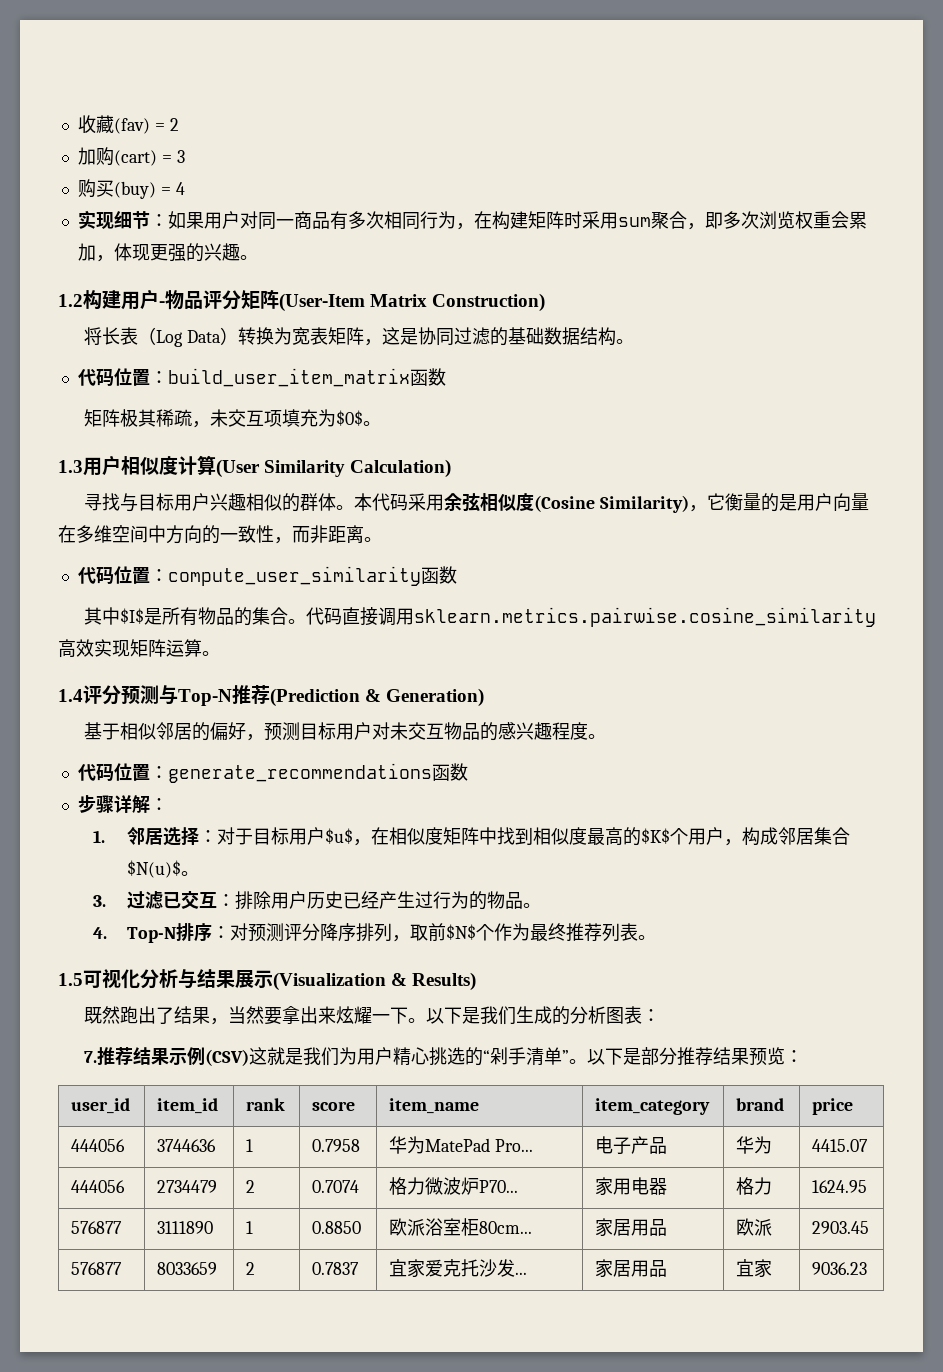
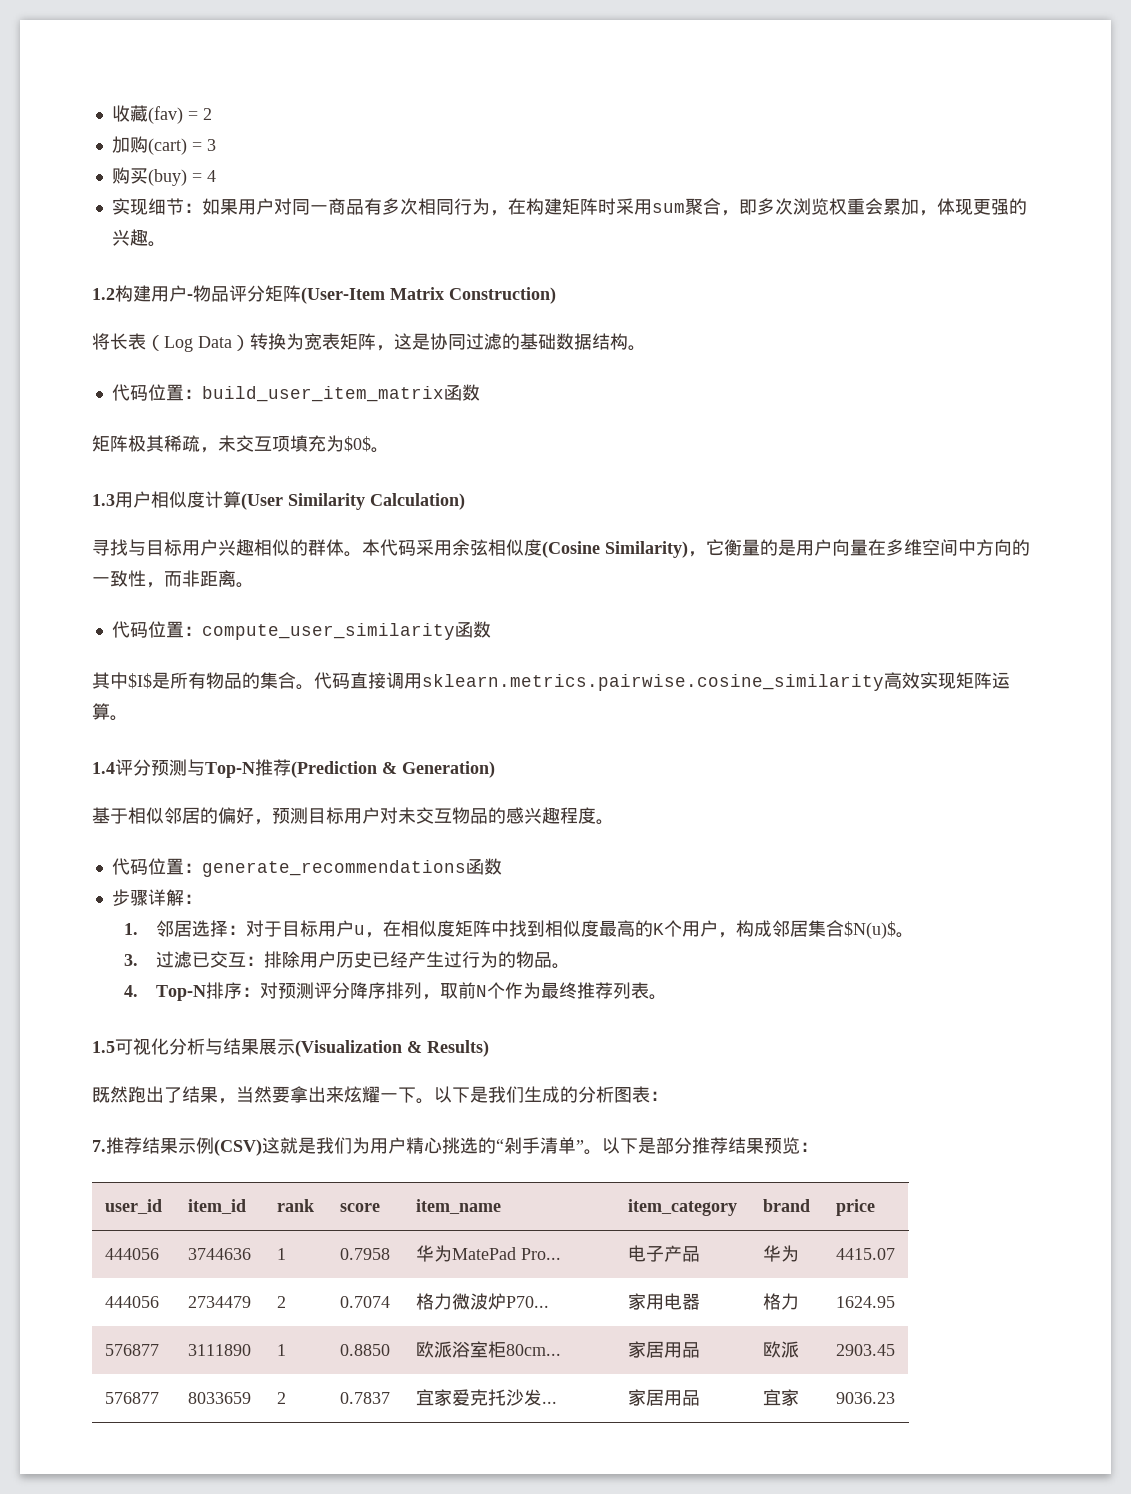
- 1.邻居选择：对于目标用户$u$，在相似度矩阵中找到相似度最高的$K$个用户，构成邻居集合$N(u)$。
+ 1.邻居选择：对于目标用户u，在相似度矩阵中找到相似度最高的K个用户，构成邻居集合$N(u)$。
- 4. Top-N排序：对预测评分降序排列，取前$N$个作为最终推荐列表。
+ 4. Top-N排序：对预测评分降序排列，取前N个作为最终推荐列表。

